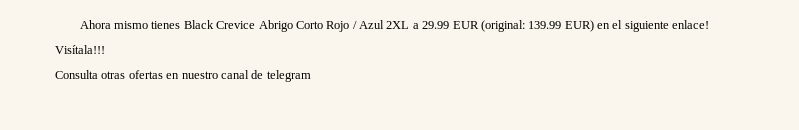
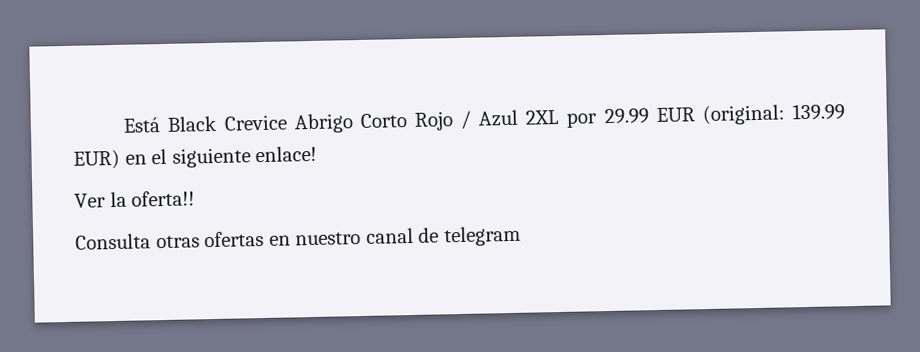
- Ahora mismo tienes Black Crevice Abrigo Corto Rojo / Azul 2XL a 29.99 EUR (original: 139.99 EUR) en el siguiente enlace!
+ Está Black Crevice Abrigo Corto Rojo / Azul 2XL por 29.99 EUR (original: 139.99 EUR) en el siguiente enlace!
- Visítala!!!
+ Ver la oferta!!

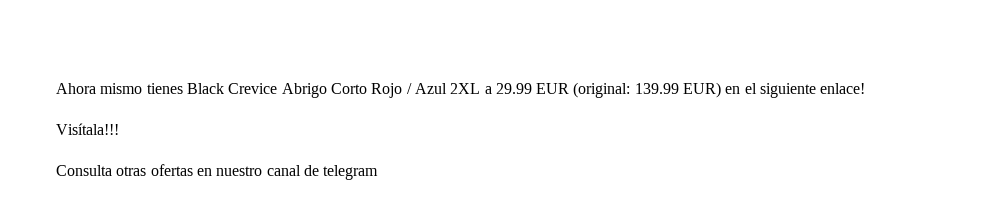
- Está Black Crevice Abrigo Corto Rojo / Azul 2XL por 29.99 EUR (original: 139.99 EUR) en el siguiente enlace!
+ Ahora mismo tienes Black Crevice Abrigo Corto Rojo / Azul 2XL a 29.99 EUR (original: 139.99 EUR) en el siguiente enlace!
- Ver la oferta!!
+ Visítala!!!

